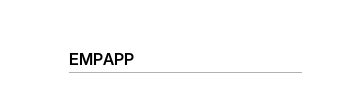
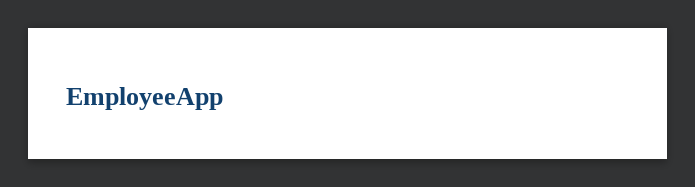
- EMPAPP
+ EmployeeApp

